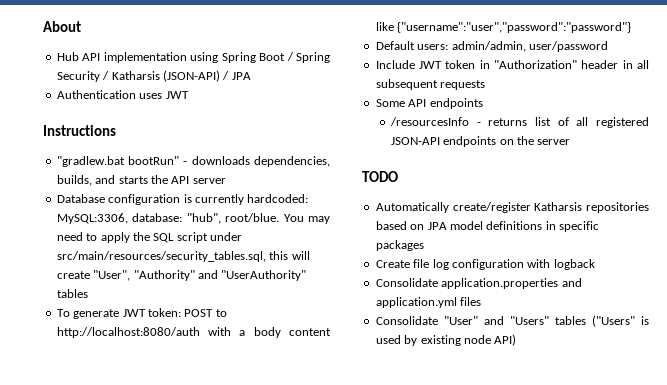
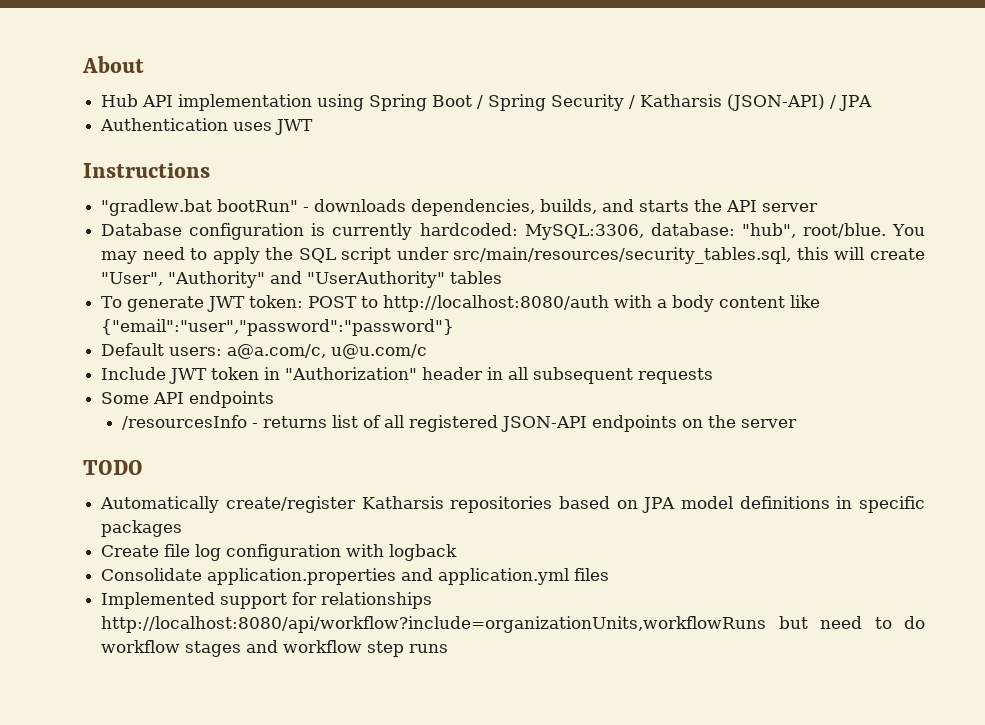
- To generate JWT token: POST to http://localhost:8080/auth with a body content like {"username":"user","password":"password"}
+ To generate JWT token: POST to http://localhost:8080/auth with a body content like {"email":"user","password":"password"}
- Default users: admin/admin, user/password
+ Default users: a@a.com/c, u@u.com/c
- Consolidate "User" and "Users" tables ("Users" is used by existing node API)
+ Implemented support for relationships http://localhost:8080/api/workflow?include=organizationUnits,workflowRuns but need to do workflow stages and workflow step runs

